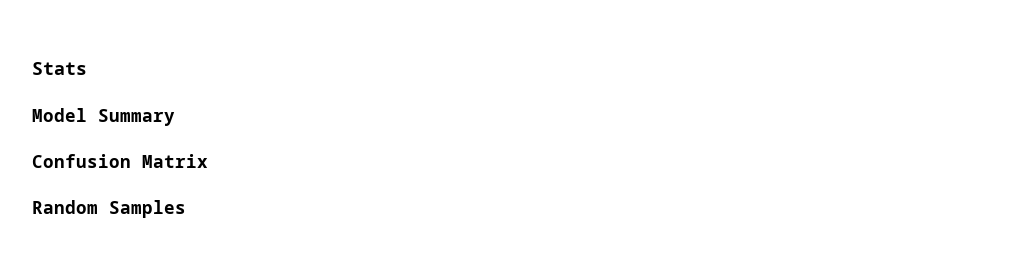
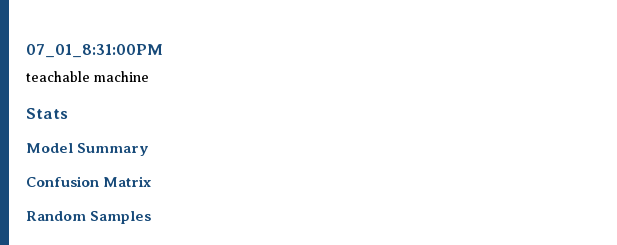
+ 07_01_8:31:00PM
+ teachable machine

